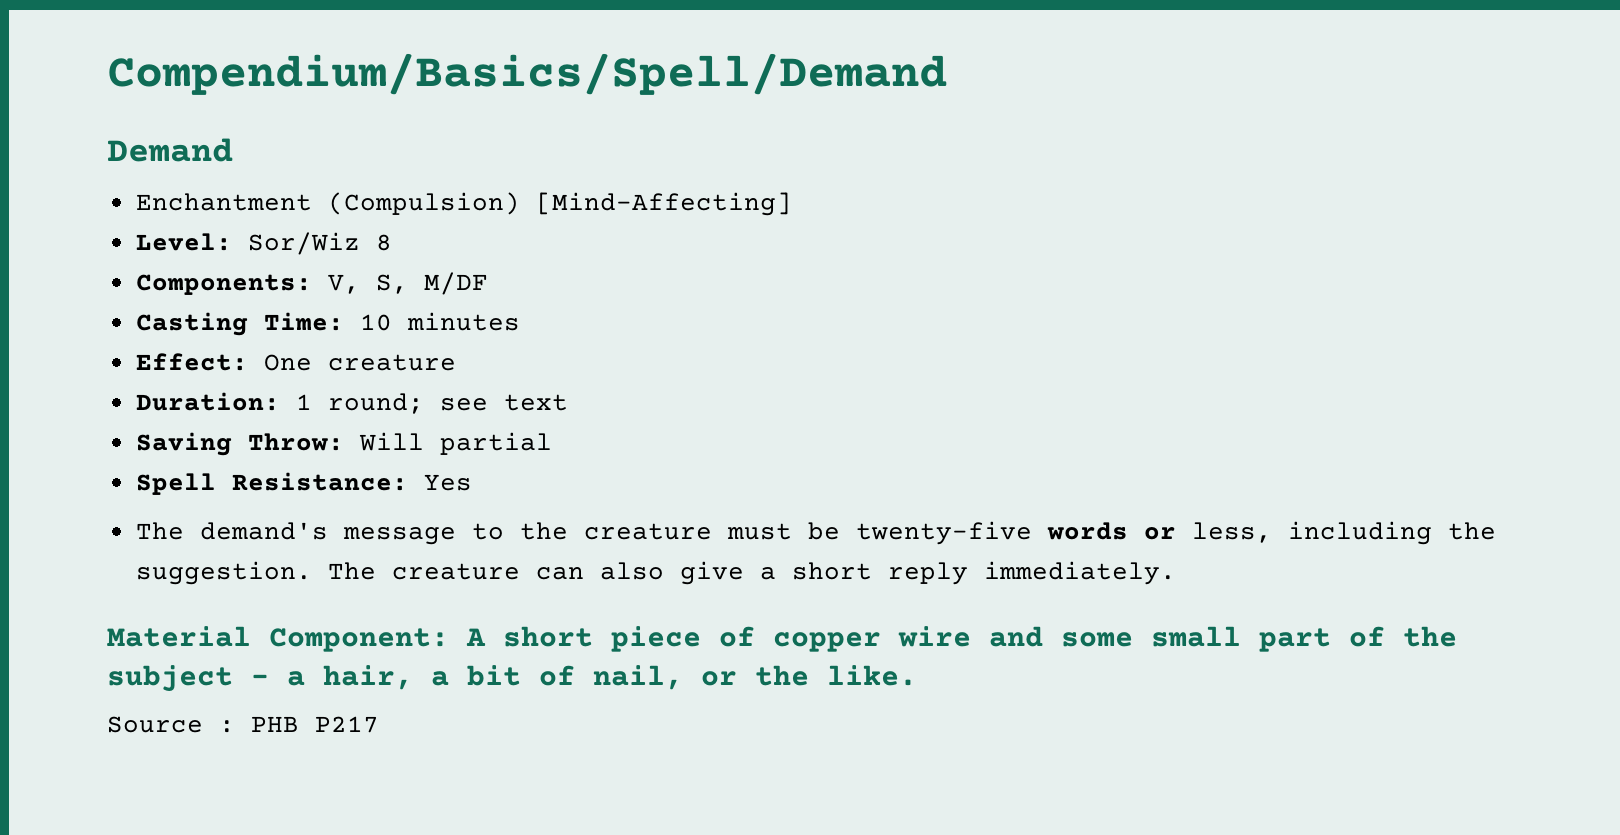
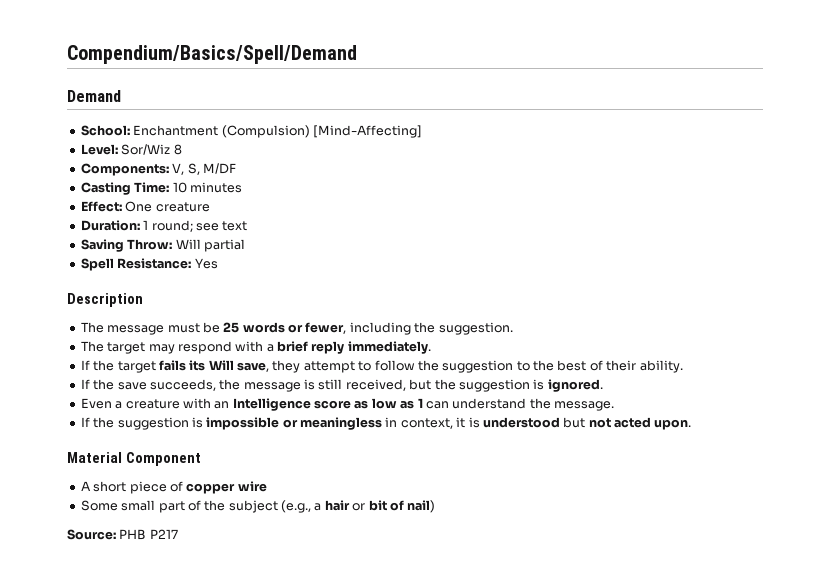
- Enchantment (Compulsion) [Mind-Affecting]
+ School: Enchantment (Compulsion) [Mind-Affecting]
- The demand's message to the creature must be twenty-five words or less, including the suggestion. The creature can also give a short reply immediately.
+ Description
+ The message must be 25 words or fewer, including the suggestion.
+ The target may respond with a brief reply immediately.
+ If the target fails its Will save, they attempt to follow the suggestion to the best of their ability.
+ If the save succeeds, the message is still received, but the suggestion is ignored.
+ Even a creature with an Intelligence score as low as 1 can understand the message.
+ If the suggestion is impossible or meaningless in context, it is understood but not acted upon.
- Material Component: A short piece of copper wire and some small part of the subject - a hair, a bit of nail, or the like.
- Source : PHB P217
+ Material Component
+ A short piece of copper wire
+ Some small part of the subject (e.g., a hair or bit of nail)
+ Source: PHB P217

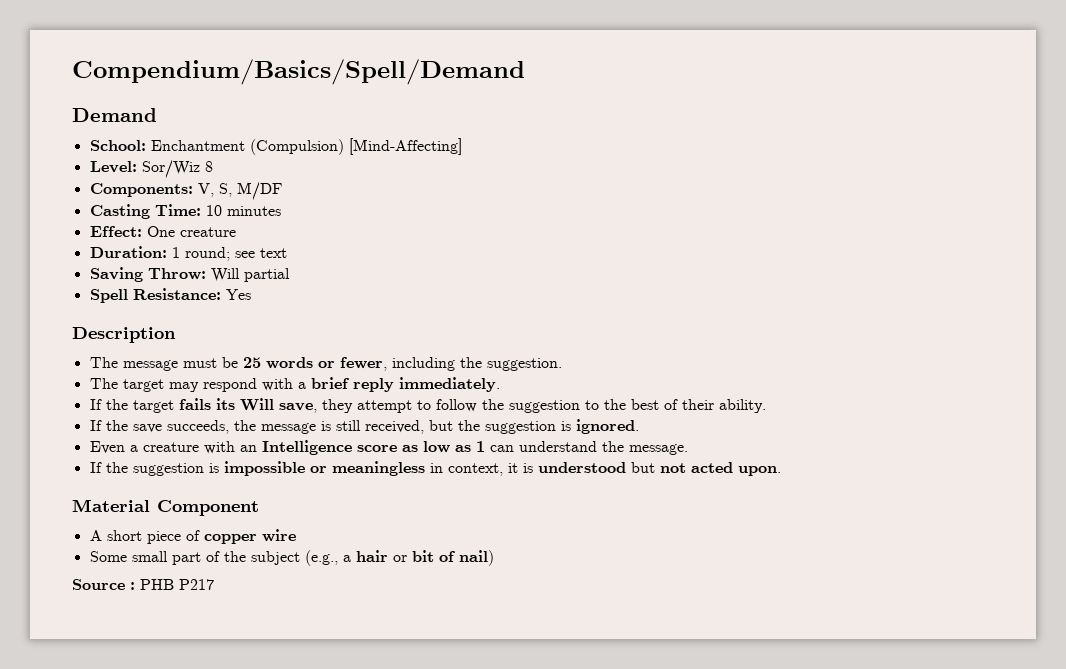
- Source: PHB P217
+ Source : PHB P217

